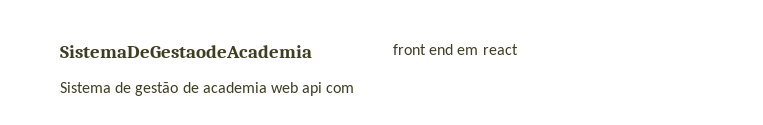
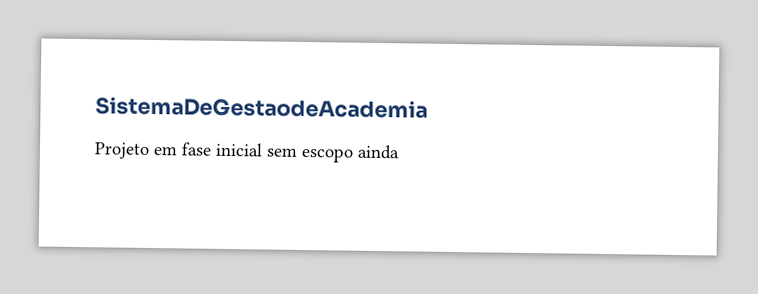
- Sistema de gestão de academia web api com front end em react
+ Projeto em fase inicial sem escopo ainda

